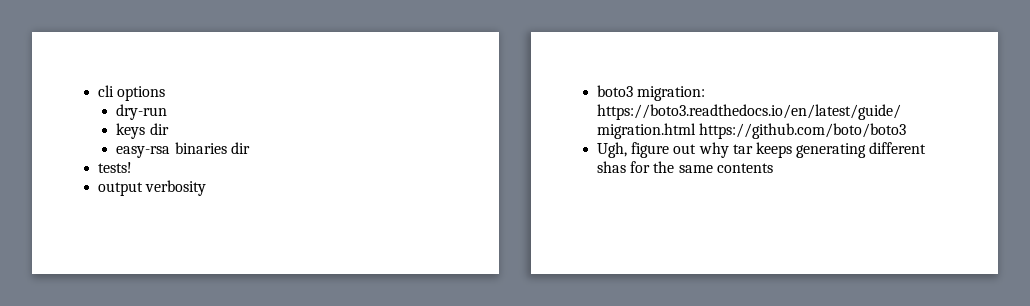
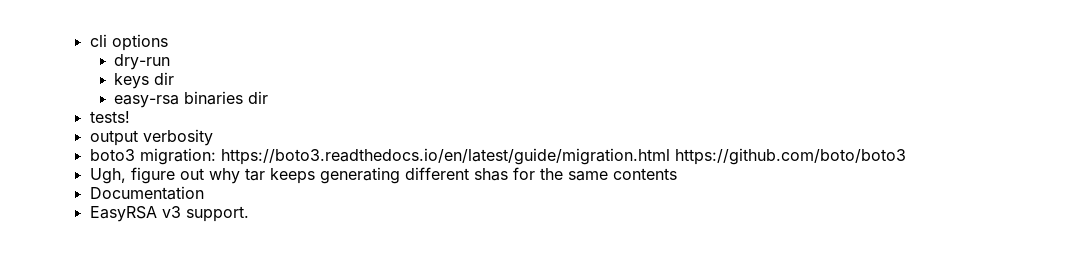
+ Documentation
+ EasyRSA v3 support.

